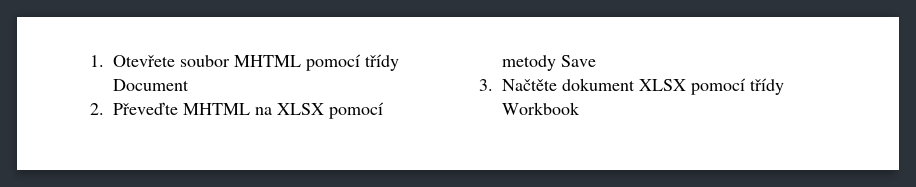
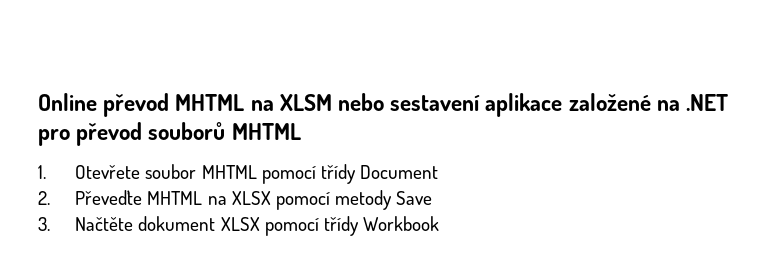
+ Online převod MHTML na XLSM nebo sestavení aplikace založené na .NET pro převod souborů MHTML

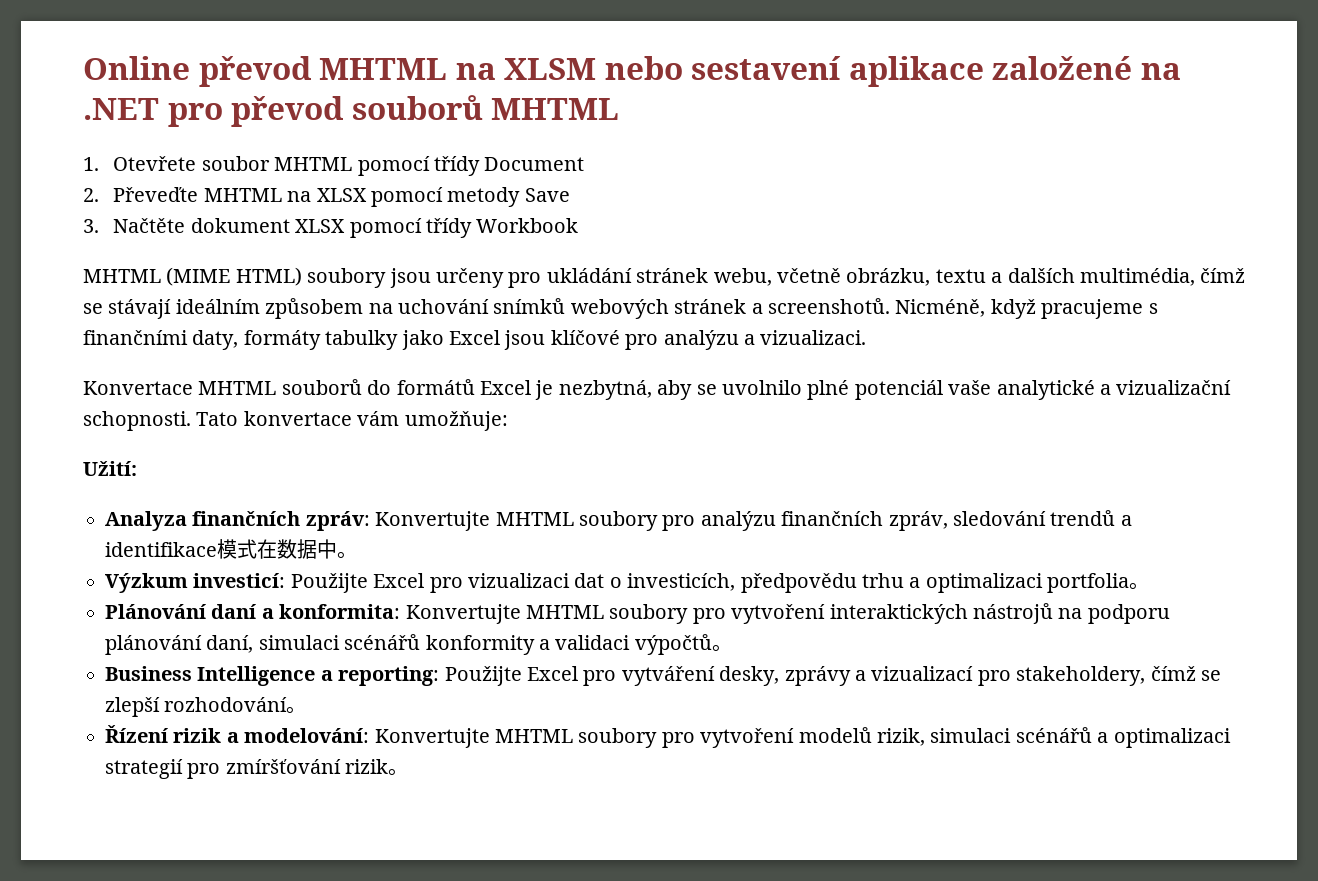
+ MHTML (MIME HTML) soubory jsou určeny pro ukládání stránek webu, včetně obrázku, textu a dalších multimédia, čímž se stávají ideálním způsobem na uchování snímků webových stránek a screenshotů. Nicméně, když pracujeme s finančními daty, formáty tabulky jako Excel jsou klíčové pro analýzu a vizualizaci.
+ Konvertace MHTML souborů do formátů Excel je nezbytná, aby se uvolnilo plné potenciál vaše analytické a vizualizační schopnosti. Tato konvertace vám umožňuje:
+ Užití:
+ Analyza finančních zpráv: Konvertujte MHTML soubory pro analýzu finančních zpráv, sledování trendů a identifikace模式在数据中。
+ Výzkum investicí: Použijte Excel pro vizualizaci dat o investicích, předpovědu trhu a optimalizaci portfolia。
+ Plánování daní a konformita: Konvertujte MHTML soubory pro vytvoření interaktických nástrojů na podporu plánování daní, simulaci scénářů konformity a validaci výpočtů。
+ Business Intelligence a reporting: Použijte Excel pro vytváření desky, zprávy a vizualizací pro stakeholdery, čímž se zlepší rozhodování。
+ Řízení rizik a modelování: Konvertujte MHTML soubory pro vytvoření modelů rizik, simulaci scénářů a optimalizaci strategií pro zmíršťování rizik。

